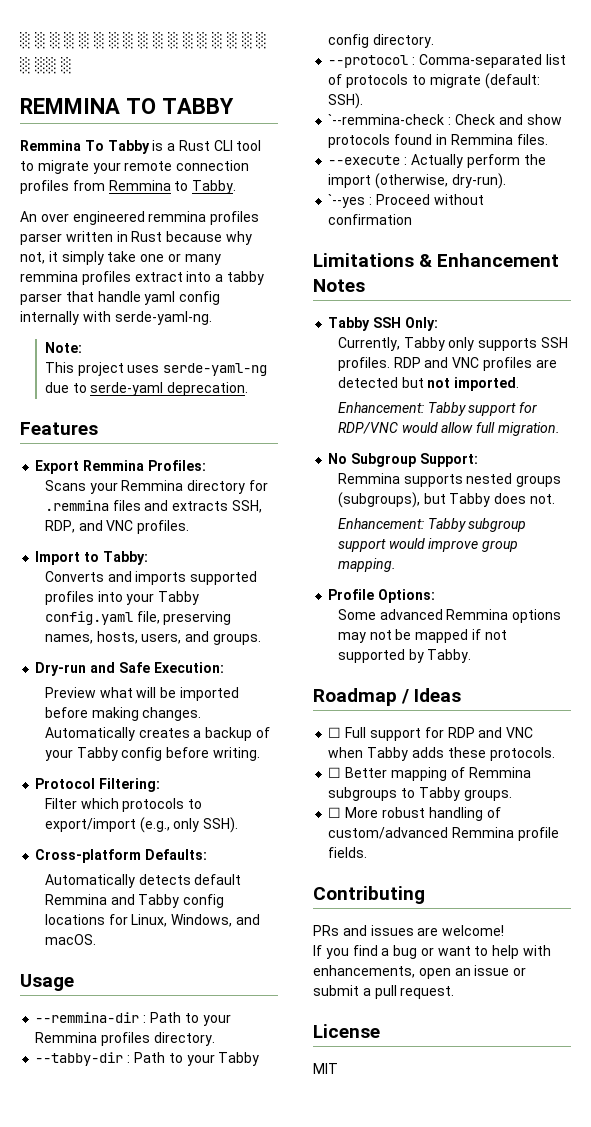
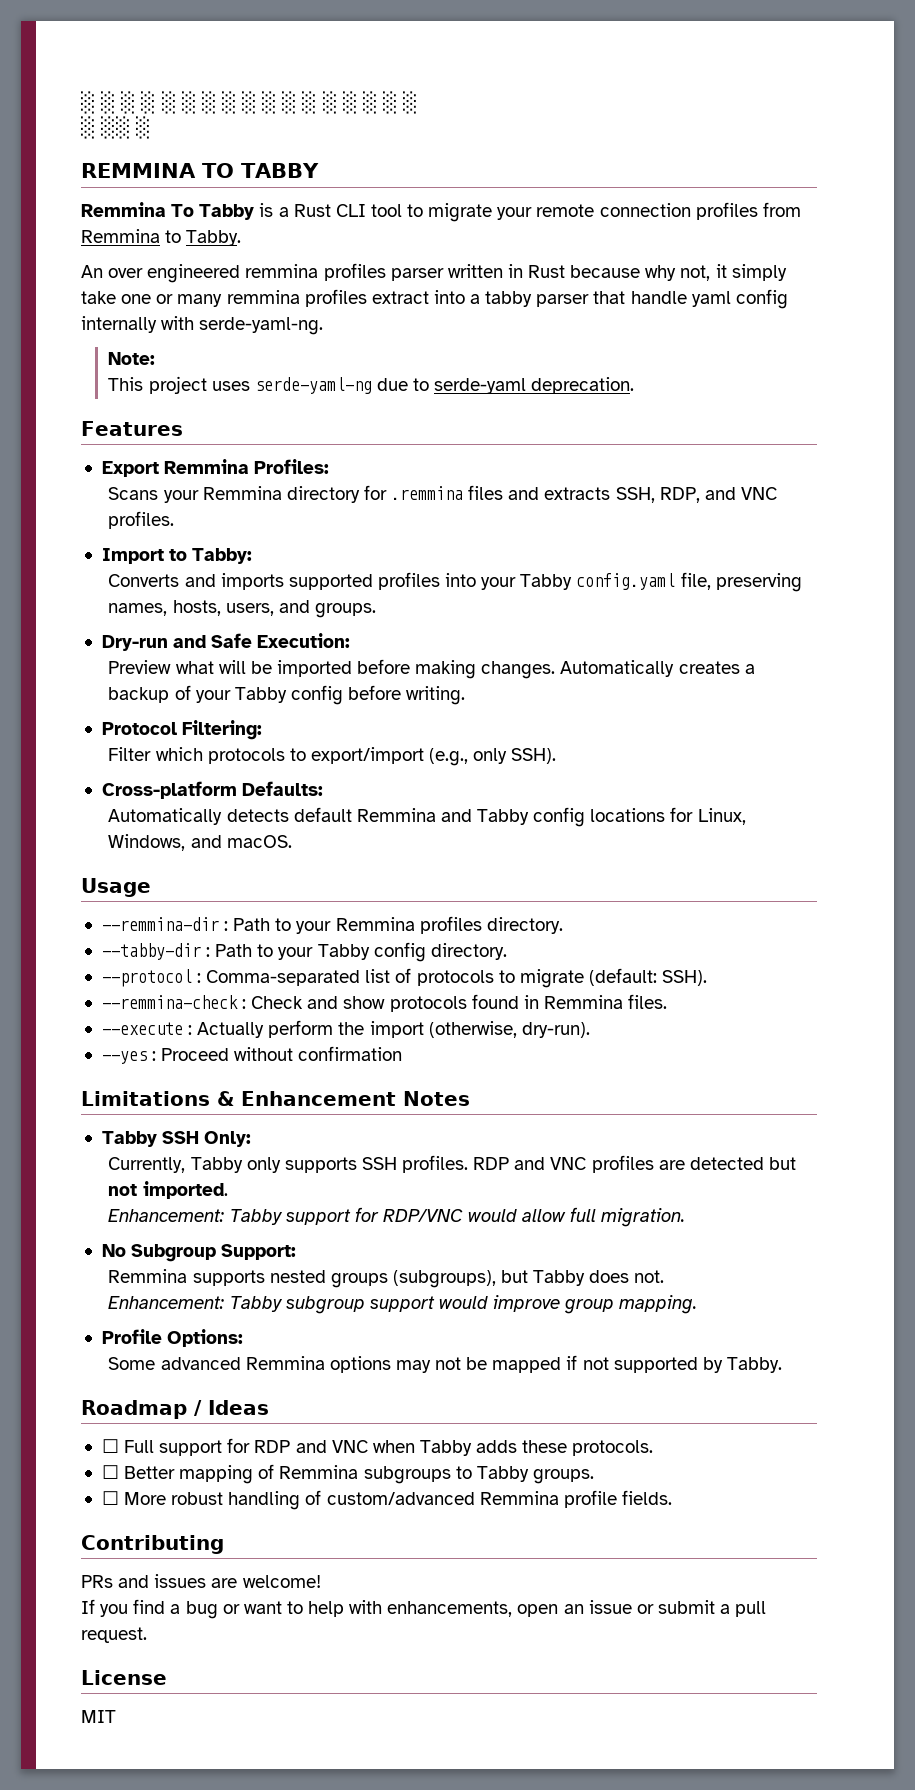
- `--remmina-check : Check and show protocols found in Remmina files.
+ --remmina-check : Check and show protocols found in Remmina files.
- `--yes : Proceed without confirmation
+ --yes : Proceed without confirmation

